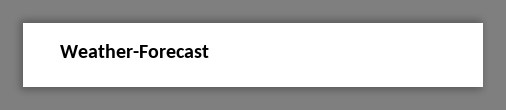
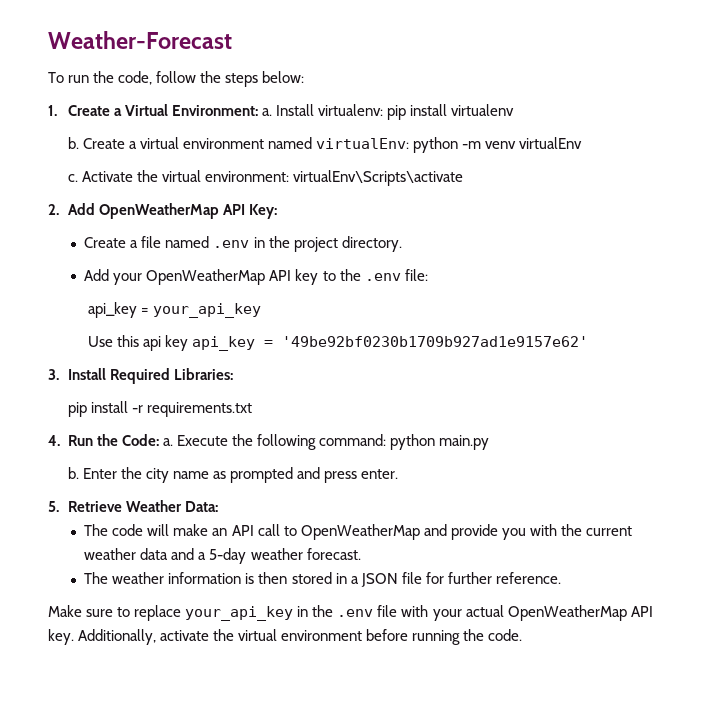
+ To run the code, follow the steps below:
+ 1. Create a Virtual Environment: a. Install virtualenv: pip install virtualenv
+ b. Create a virtual environment named virtualEnv: python -m venv virtualEnv
+ c. Activate the virtual environment: virtualEnv\Scripts\activate
+ 2. Add OpenWeatherMap API Key:
+ Create a file named .env in the project directory.
+ Add your OpenWeatherMap API key to the .env file:
+ api_key = your_api_key
+ Use this api key api_key = '49be92bf0230b1709b927ad1e9157e62'
+ 3. Install Required Libraries:
+ pip install -r requirements.txt
+ 4. Run the Code: a. Execute the following command: python main.py
+ b. Enter the city name as prompted and press enter.
+ 5. Retrieve Weather Data:
+ The code will make an API call to OpenWeatherMap and provide you with the current weather data and a 5-day weather forecast.
+ The weather information is then stored in a JSON file for further reference.
+ Make sure to replace your_api_key in the .env file with your actual OpenWeatherMap API key. Additionally, activate the virtual environment before running the code.

